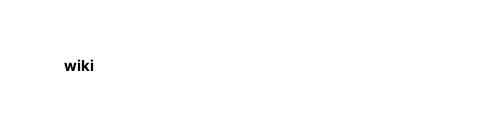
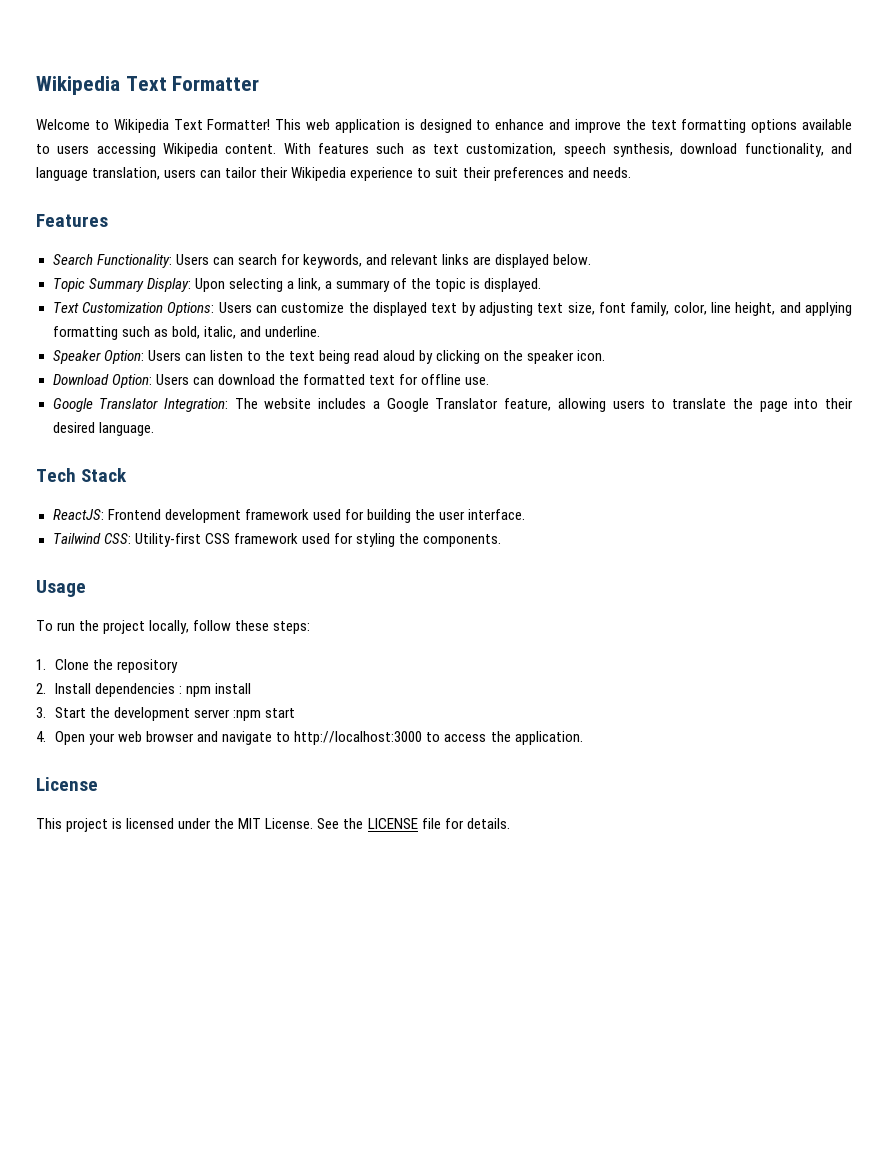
- wiki
+ Wikipedia Text Formatter
+ Welcome to Wikipedia Text Formatter! This web application is designed to enhance and improve the text formatting options available to users accessing Wikipedia content. With features such as text customization, speech synthesis, download functionality, and language translation, users can tailor their Wikipedia experience to suit their preferences and needs.
+ Features
+ Search Functionality: Users can search for keywords, and relevant links are displayed below.
+ Topic Summary Display: Upon selecting a link, a summary of the topic is displayed.
+ Text Customization Options: Users can customize the displayed text by adjusting text size, font family, color, line height, and applying formatting such as bold, italic, and underline.
+ Speaker Option: Users can listen to the text being read aloud by clicking on the speaker icon.
+ Download Option: Users can download the formatted text for offline use.
+ Google Translator Integration: The website includes a Google Translator feature, allowing users to translate the page into their desired language.
+ Tech Stack
+ ReactJS: Frontend development framework used for building the user interface.
+ Tailwind CSS: Utility-first CSS framework used for styling the components.
+ Usage
+ To run the project locally, follow these steps:
+ 1. Clone the repository
+ 2. Install dependencies : npm install
+ 3. Start the development server :npm start
+ 4. Open your web browser and navigate to http://localhost:3000 to access the application.
+ License
+ This project is licensed under the MIT License. See the LICENSE file for details.

